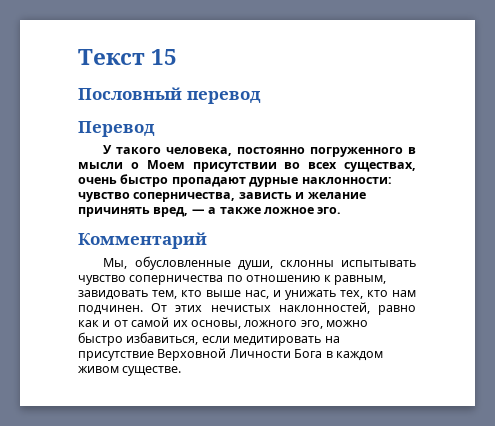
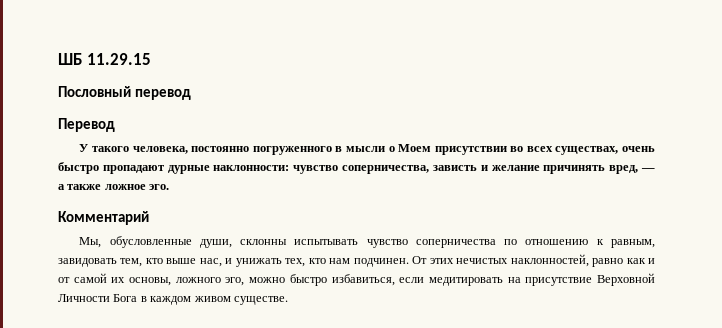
- Текст 15
+ ШБ 11.29.15

